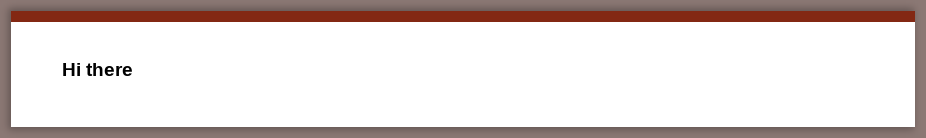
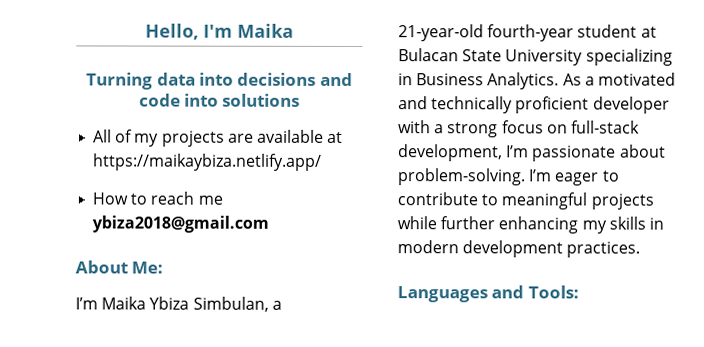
- Hi there
+ Hello, I'm Maika
+ Turning data into decisions and code into solutions
+ All of my projects are available at https://maikaybiza.netlify.app/
+ How to reach me ybiza2018@gmail.com
+ About Me:
+ I’m Maika Ybiza Simbulan, a 21-year-old fourth-year student at Bulacan State University specializing in Business Analytics. As a motivated and technically proficient developer with a strong focus on full-stack development, I’m passionate about problem-solving. I’m eager to contribute to meaningful projects while further enhancing my skills in modern development practices.
+ Languages and Tools:

